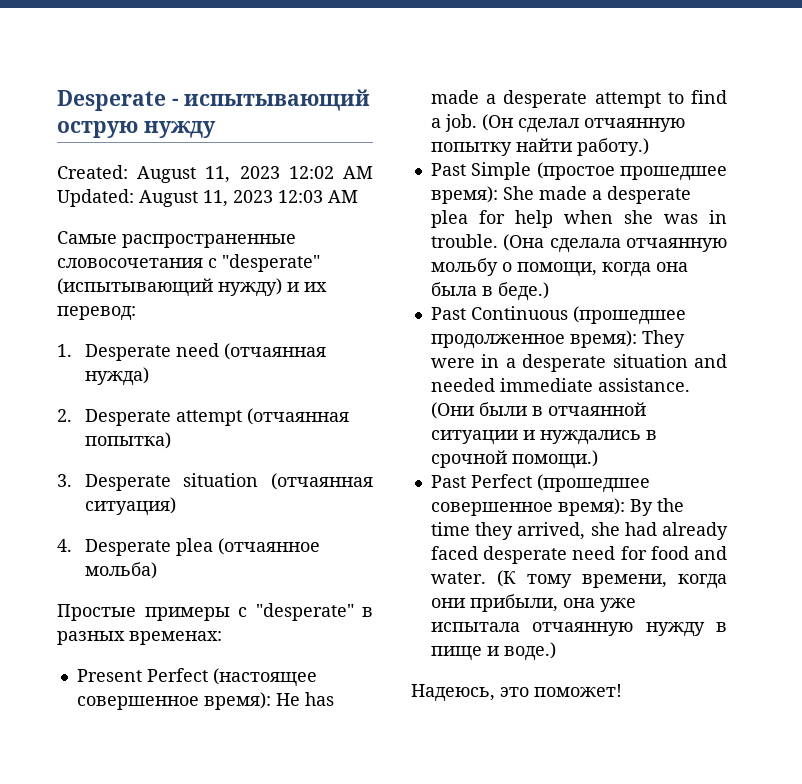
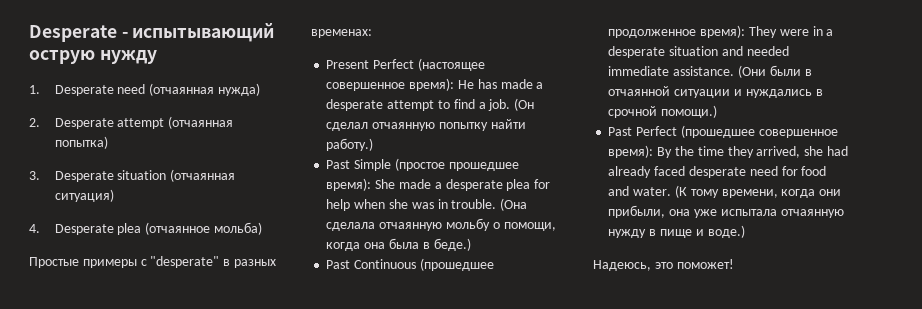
- Created: August 11, 2023 12:02 AM Updated: August 11, 2023 12:03 AM
- Самые распространенные словосочетания с "desperate" (испытывающий нужду) и их перевод:

